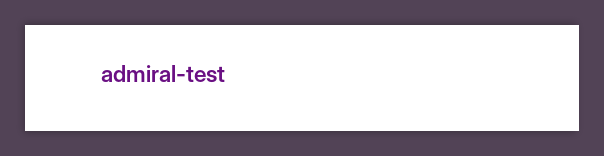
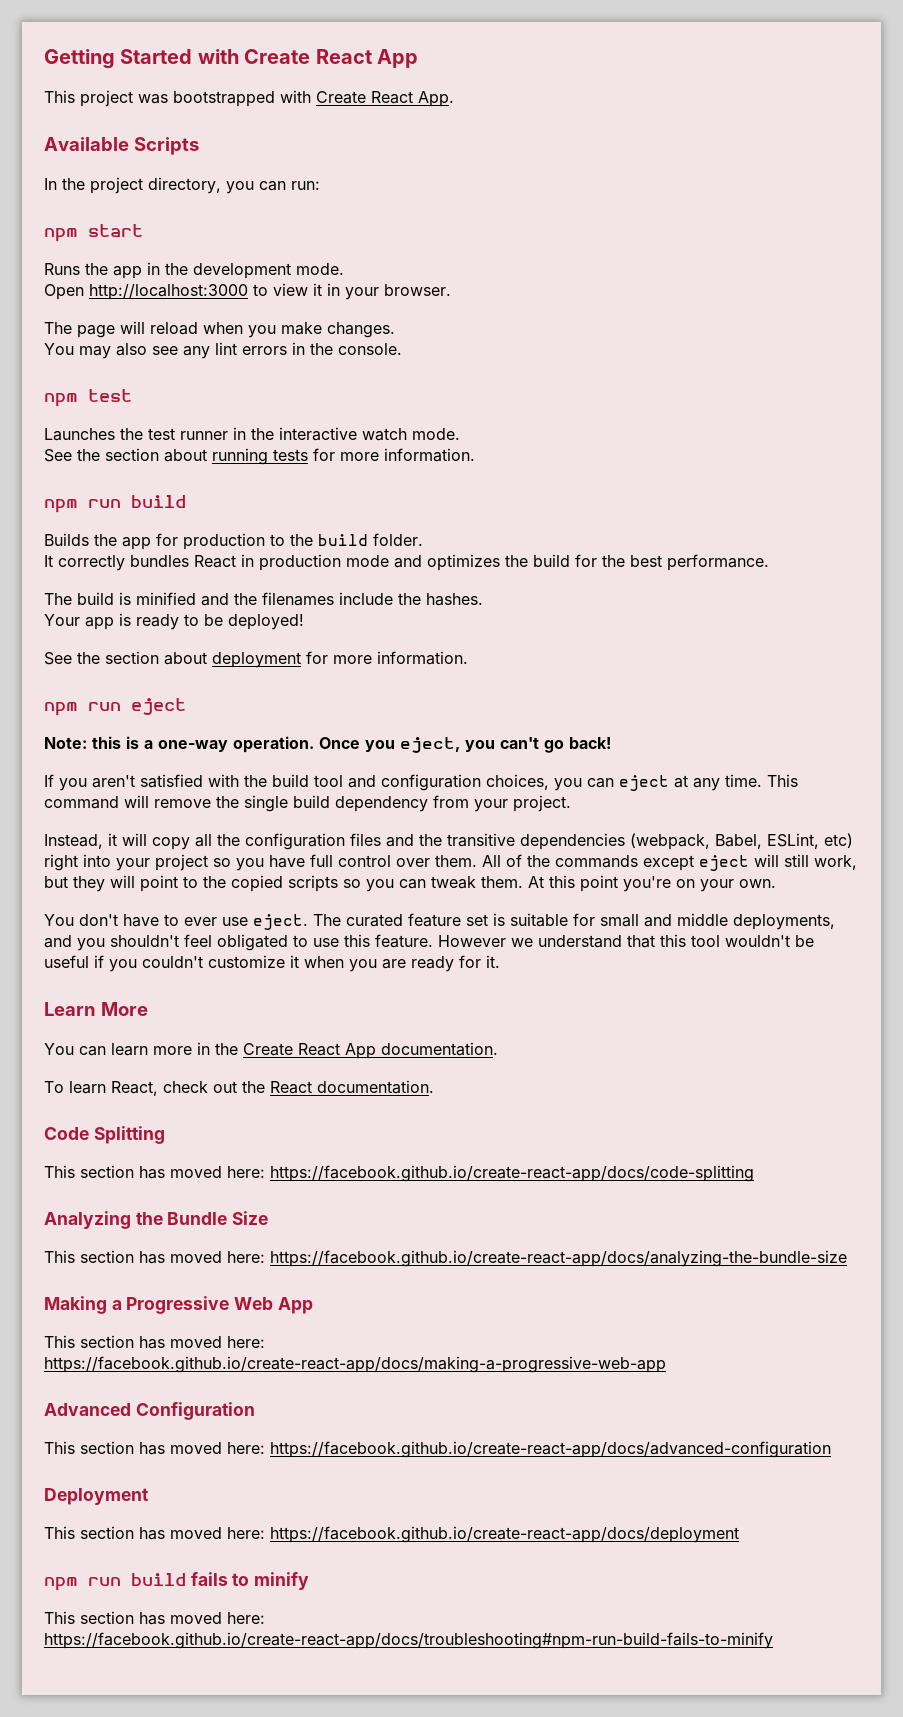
- admiral-test
+ Getting Started with Create React App
+ This project was bootstrapped with Create React App.
+ Available Scripts
+ In the project directory, you can run:
+ npm start
+ Runs the app in the development mode.
+ Open http://localhost:3000 to view it in your browser.
+ The page will reload when you make changes.
+ You may also see any lint errors in the console.
+ npm test
+ Launches the test runner in the interactive watch mode.
+ See the section about running tests for more information.
+ npm run build
+ Builds the app for production to the build folder.
+ It correctly bundles React in production mode and optimizes the build for the best performance.
+ The build is minified and the filenames include the hashes.
+ Your app is ready to be deployed!
+ See the section about deployment for more information.
+ npm run eject
+ Note: this is a one-way operation. Once you eject, you can't go back!
+ If you aren't satisfied with the build tool and configuration choices, you can eject at any time. This command will remove the single build dependency from your project.
+ Instead, it will copy all the configuration files and the transitive dependencies (webpack, Babel, ESLint, etc) right into your project so you have full control over them. All of the commands except eject will still work, but they will point to the copied scripts so you can tweak them. At this point you're on your own.
+ You don't have to ever use eject. The curated feature set is suitable for small and middle deployments, and you shouldn't feel obligated to use this feature. However we understand that this tool wouldn't be useful if you couldn't customize it when you are ready for it.
+ Learn More
+ You can learn more in the Create React App documentation.
+ To learn React, check out the React documentation.
+ Code Splitting
+ This section has moved here: https://facebook.github.io/create-react-app/docs/code-splitting
+ Analyzing the Bundle Size
+ This section has moved here: https://facebook.github.io/create-react-app/docs/analyzing-the-bundle-size
+ Making a Progressive Web App
+ This section has moved here: https://facebook.github.io/create-react-app/docs/making-a-progressive-web-app
+ Advanced Configuration
+ This section has moved here: https://facebook.github.io/create-react-app/docs/advanced-configuration
+ Deployment
+ This section has moved here: https://facebook.github.io/create-react-app/docs/deployment
+ npm run build fails to minify
+ This section has moved here: https://facebook.github.io/create-react-app/docs/troubleshooting#npm-run-build-fails-to-minify

